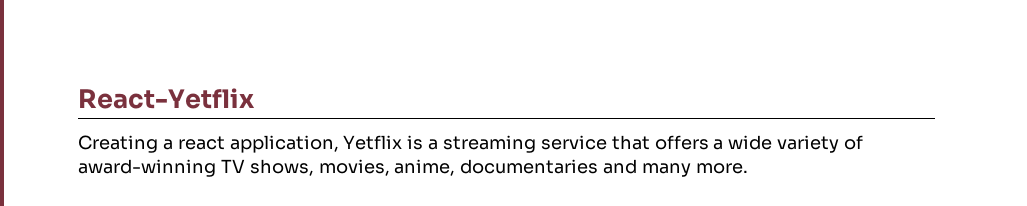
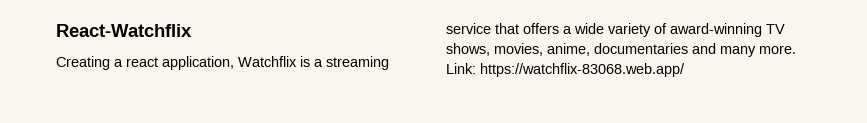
- React-Yetflix
+ React-Watchflix
- Creating a react application, Yetflix is a streaming service that offers a wide variety of award-winning TV shows, movies, anime, documentaries and many more.
+ Creating a react application, Watchflix is a streaming service that offers a wide variety of award-winning TV shows, movies, anime, documentaries and many more.
+ Link: https://watchflix-83068.web.app/

